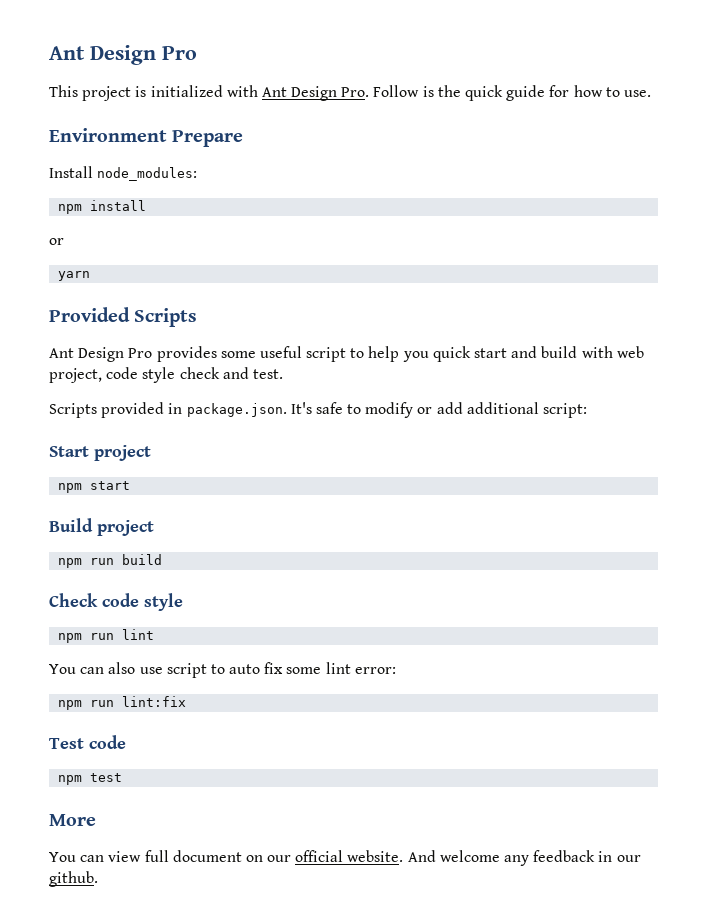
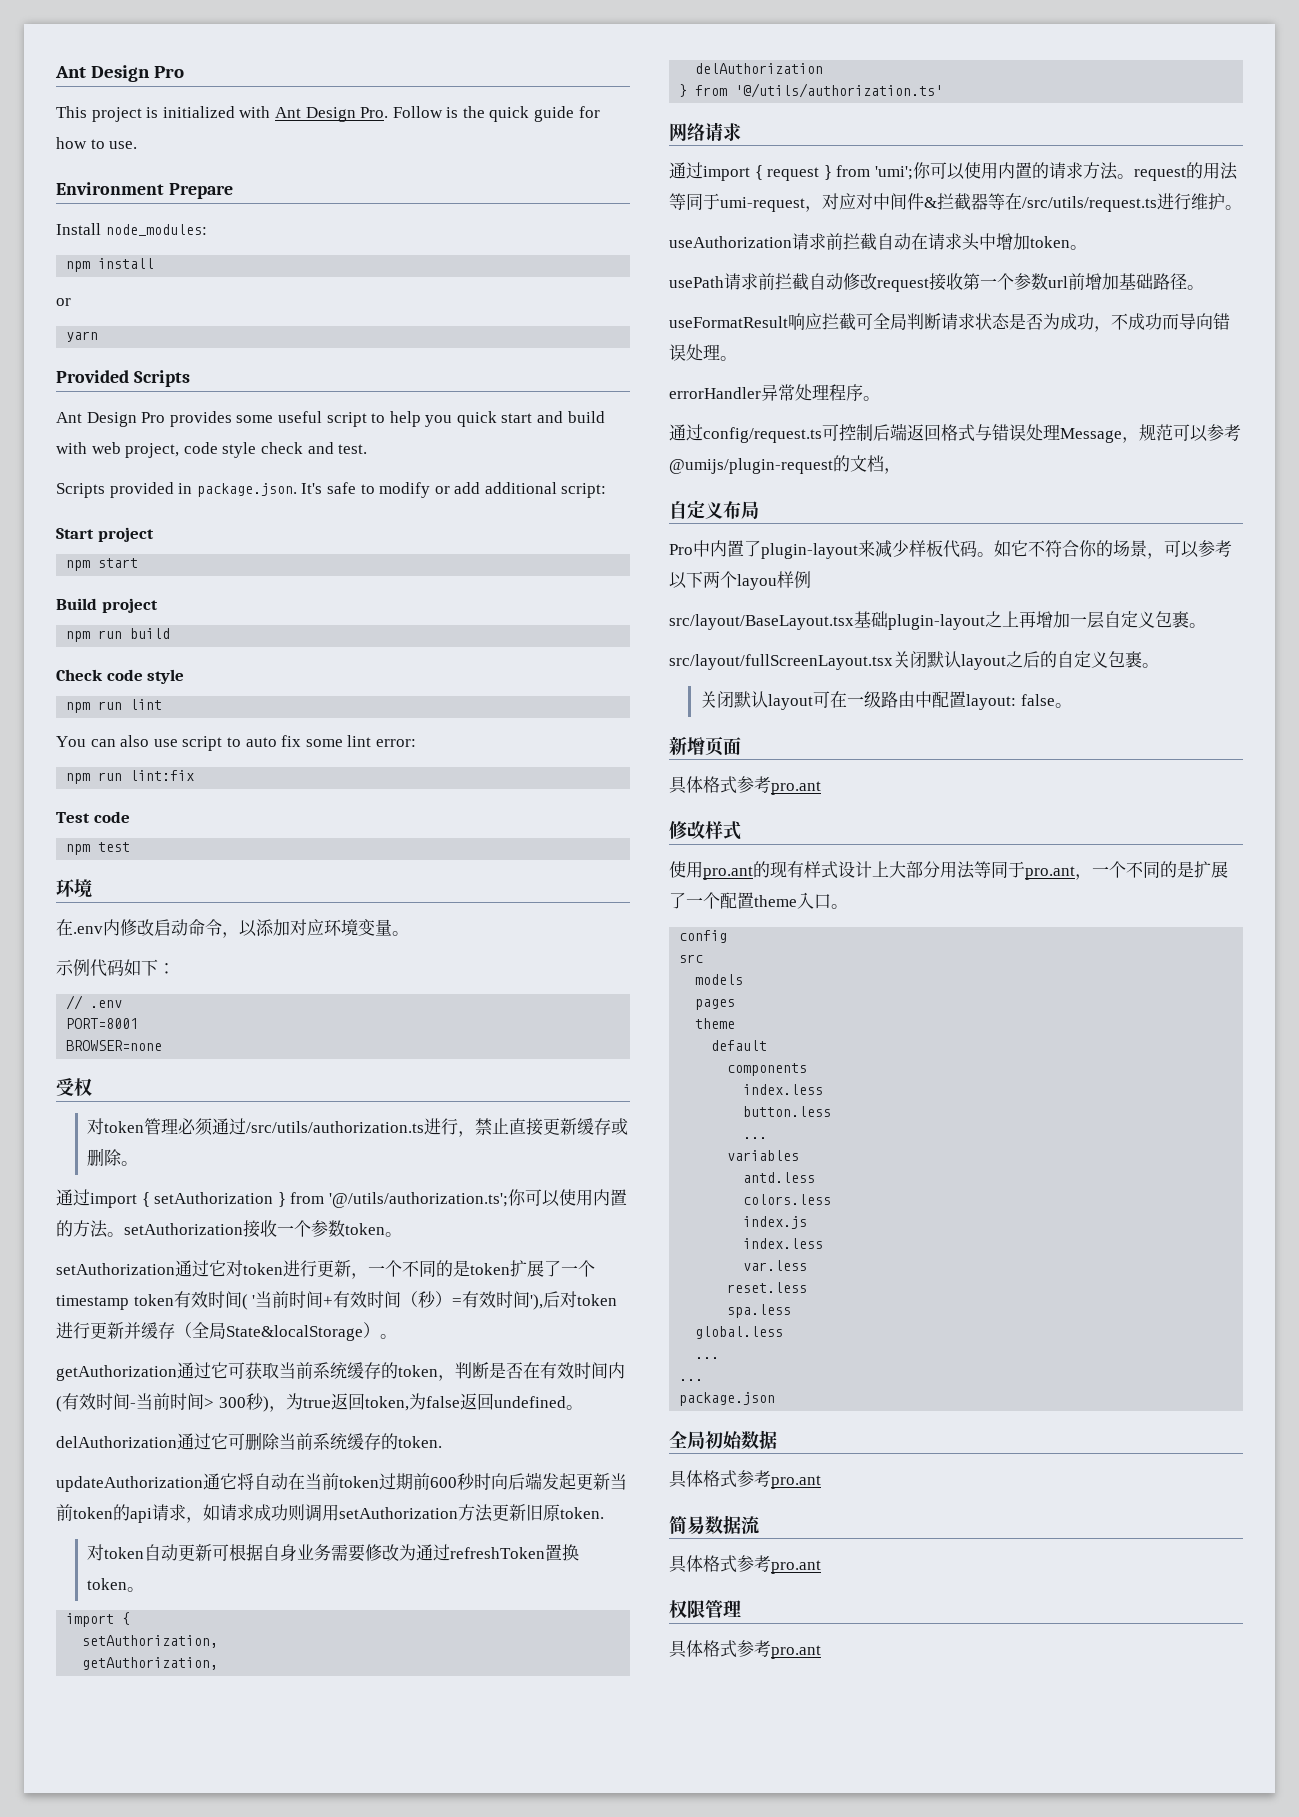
  npm test
- More
- You can view full document on our official website. And welcome any feedback in our github.
+ 环境
+ 在.env内修改启动命令，以添加对应环境变量。
+ 示例代码如下：
+ // .env
+ PORT=8001
+ BROWSER=none
+ 受权
+ 对token管理必须通过/src/utils/authorization.ts进行，禁止直接更新缓存或删除。
+ 通过import { setAuthorization } from '@/utils/authorization.ts';你可以使用内置的方法。setAuthorization接收一个参数token。
+ setAuthorization通过它对token进行更新，一个不同的是token扩展了一个timestamp token有效时间( '当前时间+有效时间（秒）=有效时间'),后对token进行更新并缓存（全局State&localStorage）。
+ getAuthorization通过它可获取当前系统缓存的token，判断是否在有效时间内(有效时间-当前时间> 300秒)，为true返回token,为false返回undefined。
+ delAuthorization通过它可删除当前系统缓存的token.
+ updateAuthorization通它将自动在当前token过期前600秒时向后端发起更新当前token的api请求，如请求成功则调用setAuthorization方法更新旧原token.
+ 对token自动更新可根据自身业务需要修改为通过refreshToken置换token。
+ import {
+ setAuthorization,
+ getAuthorization,
+ delAuthorization
+ } from '@/utils/authorization.ts'
+ 网络请求
+ 通过import { request } from 'umi';你可以使用内置的请求方法。request的用法等同于umi-request，对应对中间件&拦截器等在/src/utils/request.ts进行维护。
+ useAuthorization请求前拦截自动在请求头中增加token。
+ usePath请求前拦截自动修改request接收第一个参数url前增加基础路径。
+ useFormatResult响应拦截可全局判断请求状态是否为成功，不成功而导向错误处理。
+ errorHandler异常处理程序。
+ 通过config/request.ts可控制后端返回格式与错误处理Message，规范可以参考@umijs/plugin-request的文档，
+ 自定义布局
+ Pro中内置了plugin-layout来减少样板代码。如它不符合你的场景，可以参考以下两个layou样例
+ src/layout/BaseLayout.tsx基础plugin-layout之上再增加一层自定义包裹。
+ src/layout/fullScreenLayout.tsx关闭默认layout之后的自定义包裹。
+ 关闭默认layout可在一级路由中配置layout: false。
+ 新增页面
+ 具体格式参考pro.ant
+ 修改样式
+ 使用pro.ant的现有样式设计上大部分用法等同于pro.ant，一个不同的是扩展了一个配置theme入口。
+ config
+ src
+ models
+ pages
+ theme
+ default
+ components
+ index.less
+ button.less
+ ...
+ variables
+ antd.less
+ colors.less
+ index.js
+ index.less
+ var.less
+ reset.less
+ spa.less
+ global.less
+ ...
+ ...
+ package.json
+ 全局初始数据
+ 具体格式参考pro.ant
+ 简易数据流
+ 具体格式参考pro.ant
+ 权限管理
+ 具体格式参考pro.ant

